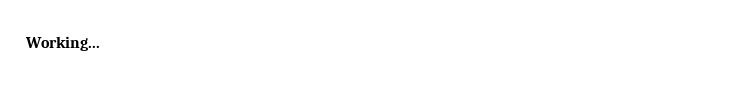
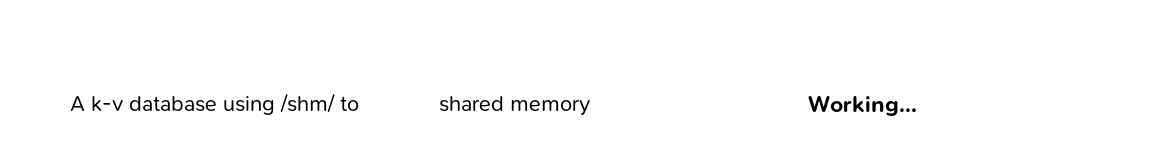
+ A k-v database using /shm/ to shared memory

